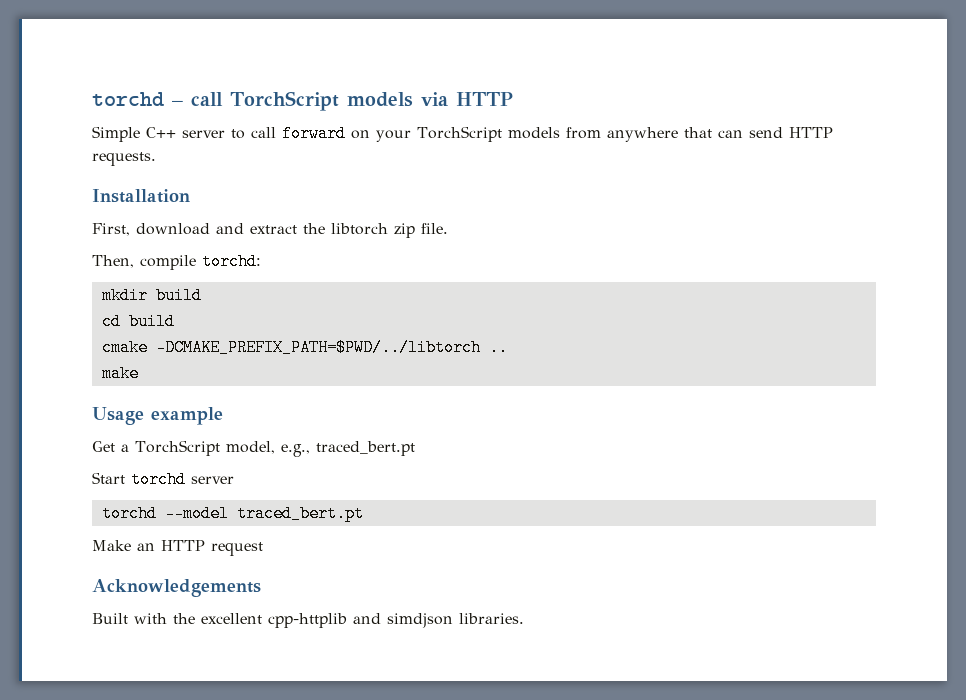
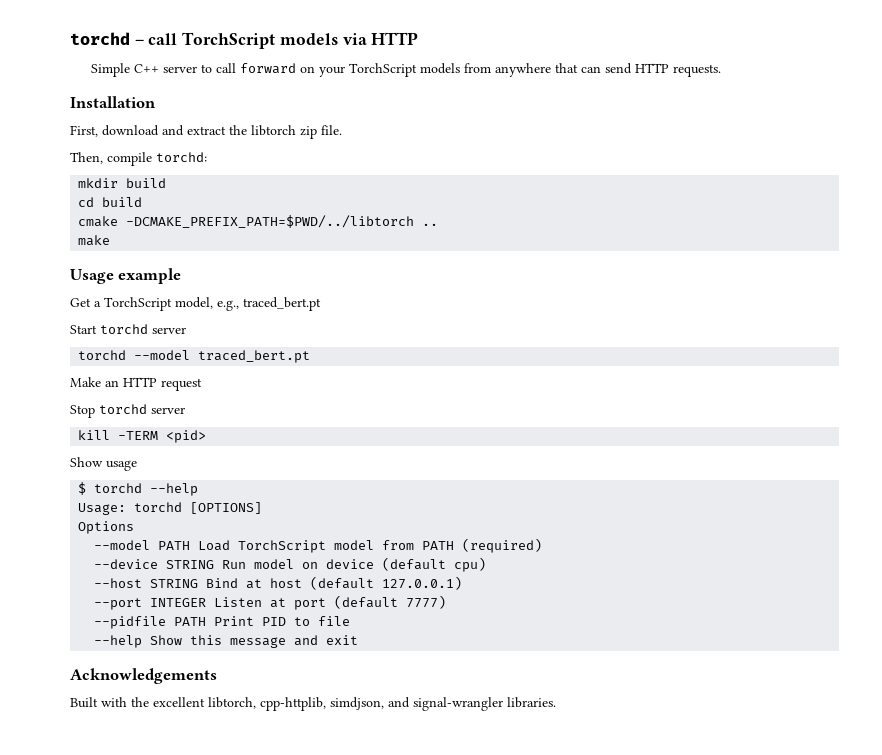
+ Stop torchd server
+ kill -TERM <pid>
+ Show usage
+ $ torchd --help
+ Usage: torchd [OPTIONS]
+ Options
+ --model PATH Load TorchScript model from PATH (required)
+ --device STRING Run model on device (default cpu)
+ --host STRING Bind at host (default 127.0.0.1)
+ --port INTEGER Listen at port (default 7777)
+ --pidfile PATH Print PID to file
+ --help Show this message and exit
- Built with the excellent cpp-httplib and simdjson libraries.
+ Built with the excellent libtorch, cpp-httplib, simdjson, and signal-wrangler libraries.

